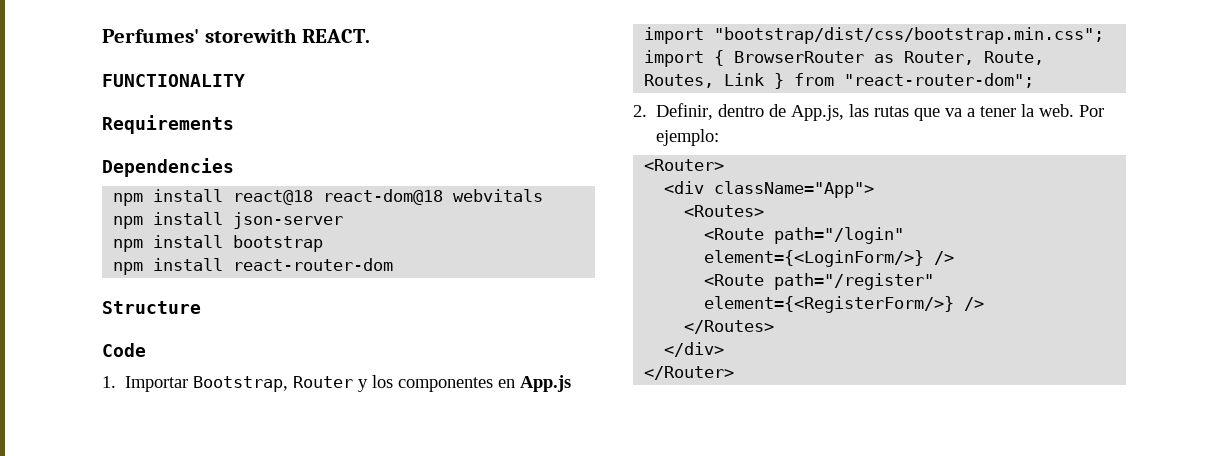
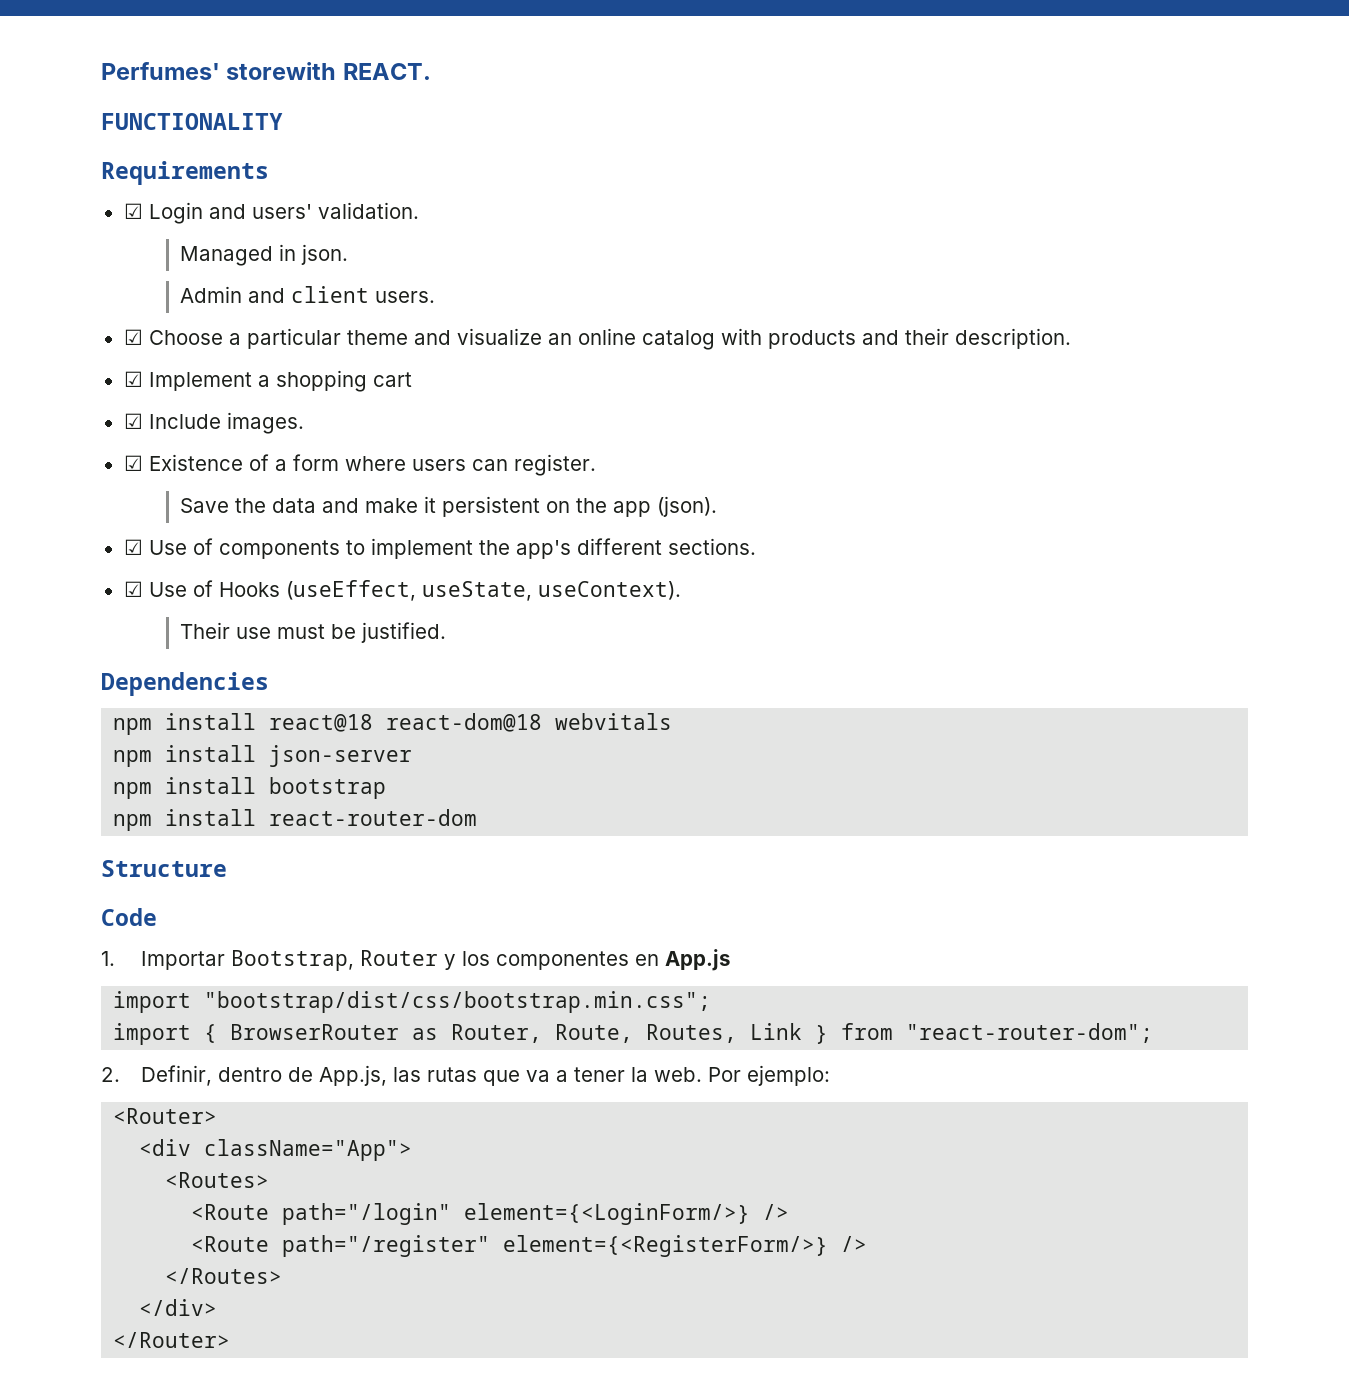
+ ☑ Login and users' validation.
+ Managed in json.
+ Admin and client users.
+ ☑ Choose a particular theme and visualize an online catalog with products and their description.
+ ☑ Implement a shopping cart
+ ☑ Include images.
+ ☑ Existence of a form where users can register.
+ Save the data and make it persistent on the app (json).
+ ☑ Use of components to implement the app's different sections.
+ ☑ Use of Hooks (useEffect, useState, useContext).
+ Their use must be justified.

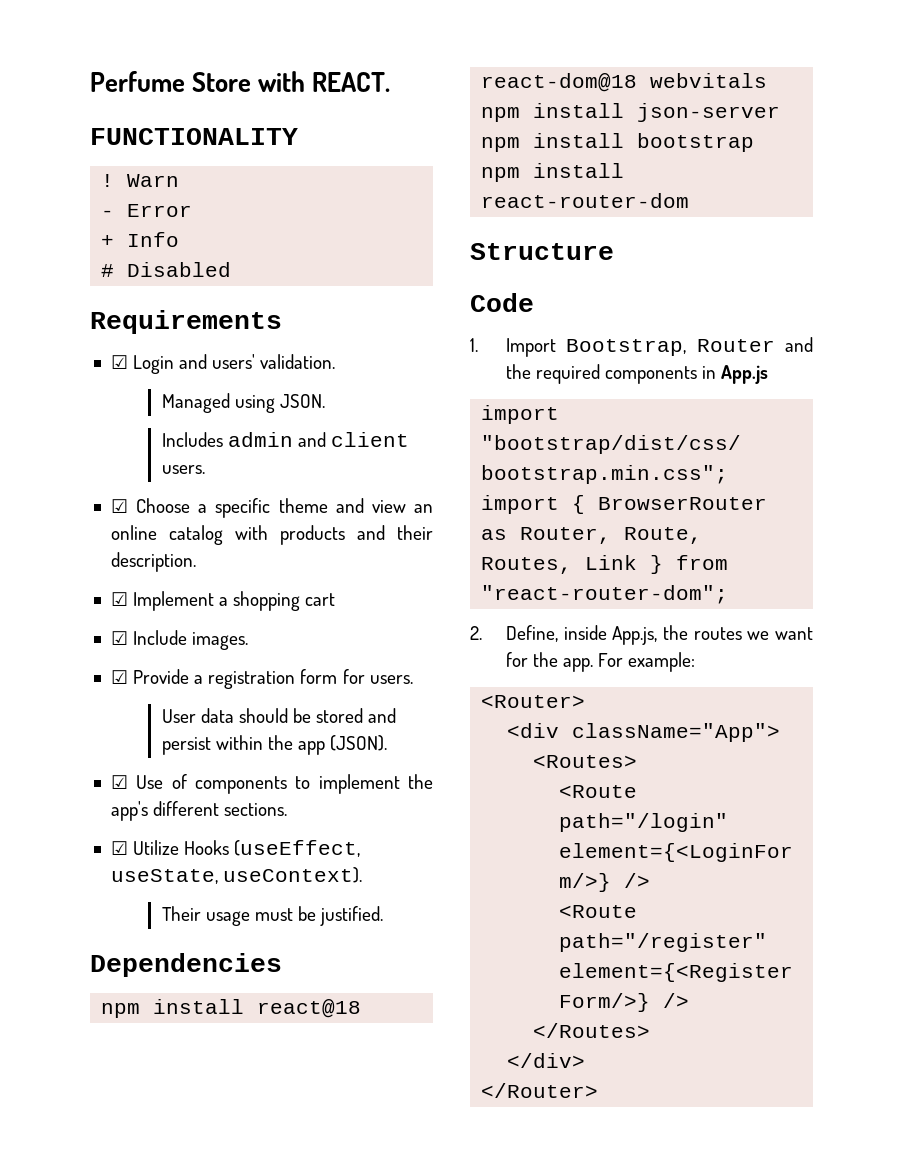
- Perfumes' storewith REACT.
+ Perfume Store with REACT.
+ ! Warn
+ - Error
+ + Info
+ # Disabled
- Managed in json.
- Admin and client users.
+ Managed using JSON.
+ Includes admin and client users.
- ☑ Choose a particular theme and visualize an online catalog with products and their description.
+ ☑ Choose a specific theme and view an online catalog with products and their description.
- ☑ Existence of a form where users can register.
- Save the data and make it persistent on the app (json).
+ ☑ Provide a registration form for users.
+ User data should be stored and persist within the app (JSON).
- ☑ Use of Hooks (useEffect, useState, useContext).
+ ☑ Utilize Hooks (useEffect, useState, useContext).
- Their use must be justified.
+ Their usage must be justified.
- 1. Importar Bootstrap, Router y los componentes en App.js
+ 1. Import Bootstrap, Router and the required components in App.js
- 2. Definir, dentro de App.js, las rutas que va a tener la web. Por ejemplo:
+ 2. Define, inside App.js, the routes we want for the app. For example:

